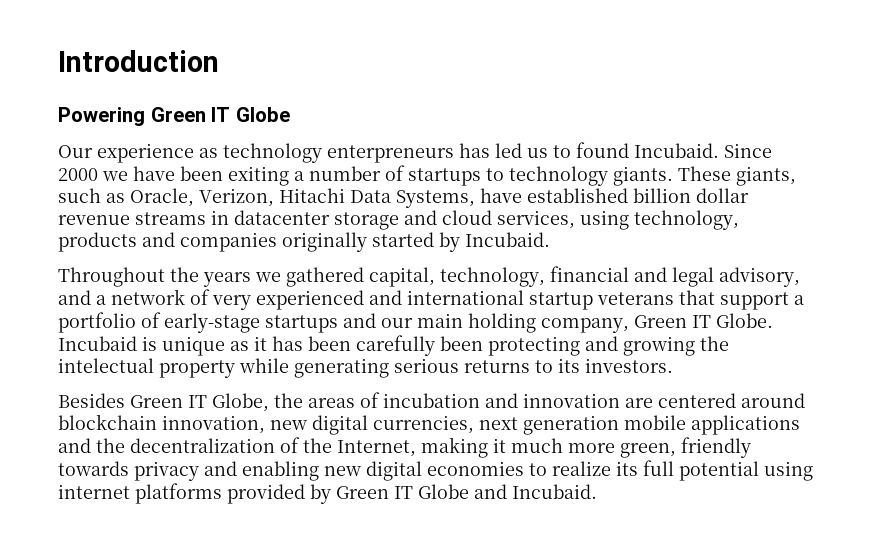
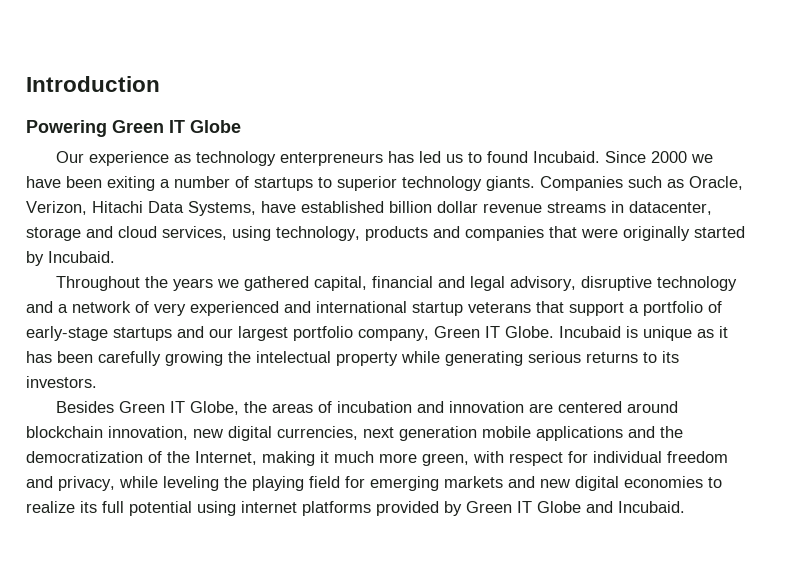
- Since 2000 we have been exiting a number of startups to technology giants.
+ Since 2000 we have been exiting a number of startups to superior technology giants.
- These giants, such as Oracle, Verizon, Hitachi Data Systems, have established billion dollar revenue streams in datacenter storage and cloud services, using technology, products and companies originally started by Incubaid.
+ Companies such as Oracle, Verizon, Hitachi Data Systems, have established billion dollar revenue streams in datacenter, storage and cloud services, using technology, products and companies that were originally started by Incubaid.
- Throughout the years we gathered capital, technology, financial and legal advisory, and a network of very experienced and international startup veterans that support a portfolio of early-stage startups and our main holding company, Green IT Globe.
+ Throughout the years we gathered capital, financial and legal advisory, disruptive technology and a network of very experienced and international startup veterans that support a portfolio of early-stage startups and our largest portfolio company, Green IT Globe.
- Incubaid is unique as it has been carefully been protecting and growing the intelectual property while generating serious returns to its investors.
+ Incubaid is unique as it has been carefully growing the intelectual property while generating serious returns to its investors.
- Besides Green IT Globe, the areas of incubation and innovation are centered around blockchain innovation, new digital currencies, next generation mobile applications and the decentralization of the Internet, making it much more green, friendly towards privacy and enabling new digital economies to realize its full potential using internet platforms provided by Green IT Globe and Incubaid.
+ Besides Green IT Globe, the areas of incubation and innovation are centered around blockchain innovation, new digital currencies, next generation mobile applications and the democratization of the Internet, making it much more green, with respect for individual freedom and privacy, while leveling the playing field for emerging markets and new digital economies to realize its full potential using internet platforms provided by Green IT Globe and Incubaid.

